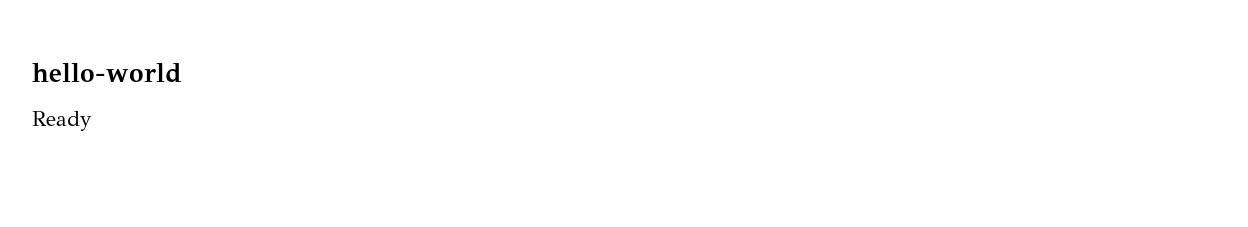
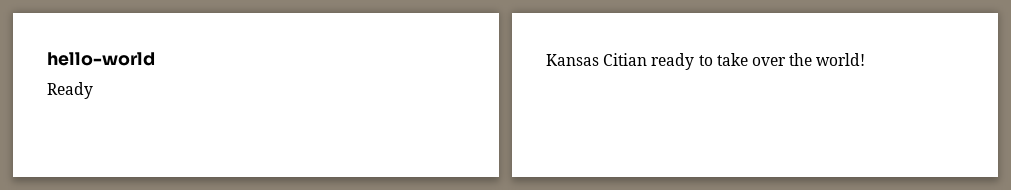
+ Kansas Citian ready to take over the world!

